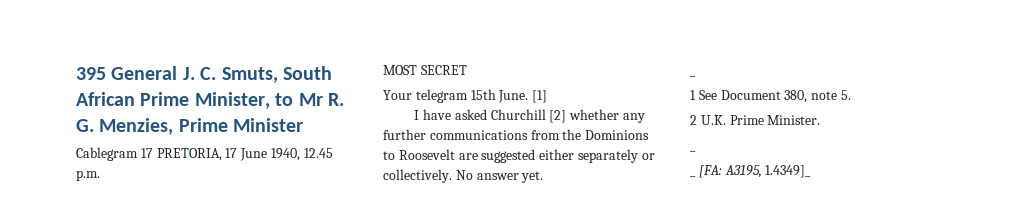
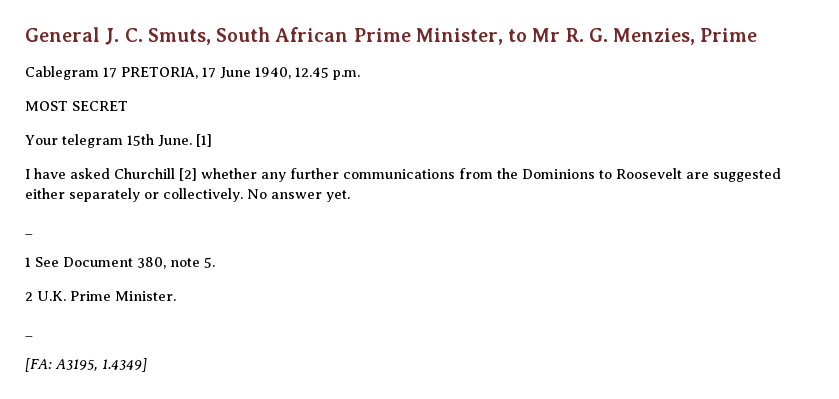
- 395 General J. C. Smuts, South African Prime Minister, to Mr R. G. Menzies, Prime Minister
+ General J. C. Smuts, South African Prime Minister, to Mr R. G. Menzies, Prime
- _ [FA: A3195, 1.4349]_
+ [FA: A3195, 1.4349]

